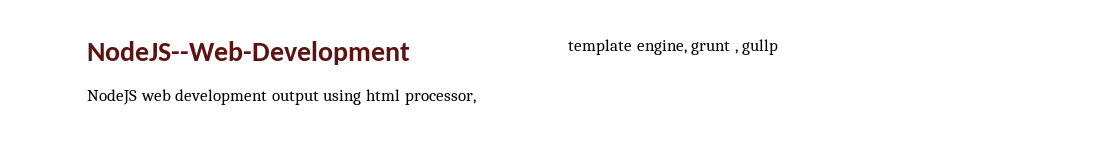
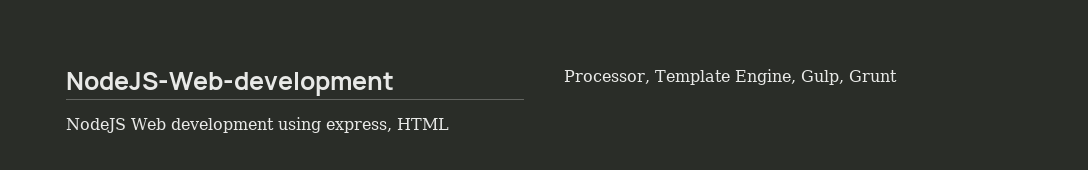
- NodeJS--Web-Development
+ NodeJS-Web-development
- NodeJS web development output using html processor, template engine, grunt , gullp
+ NodeJS Web development using express, HTML Processor, Template Engine, Gulp, Grunt

